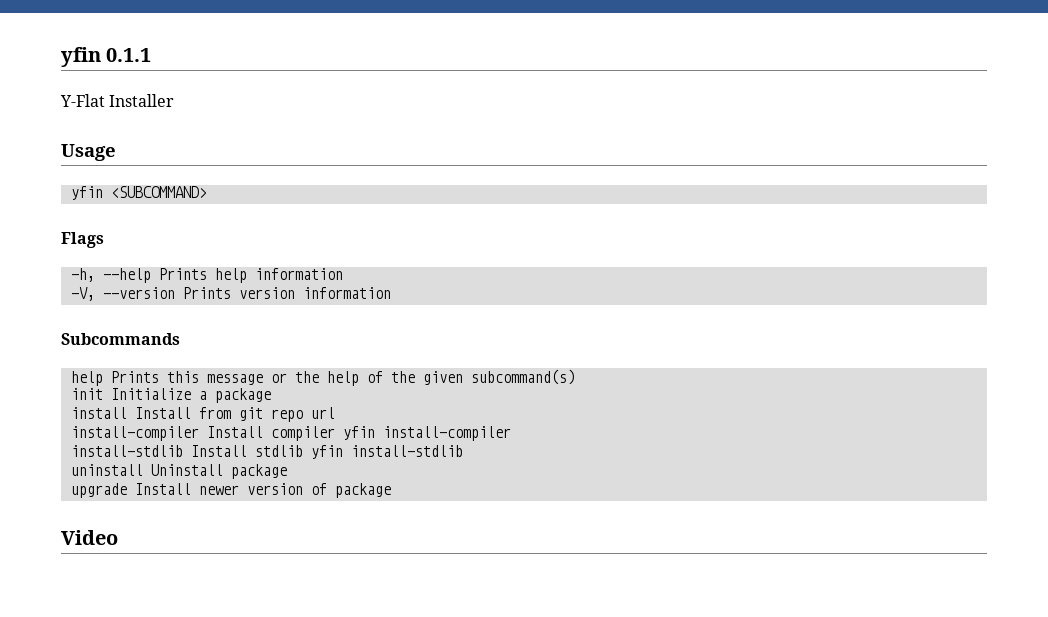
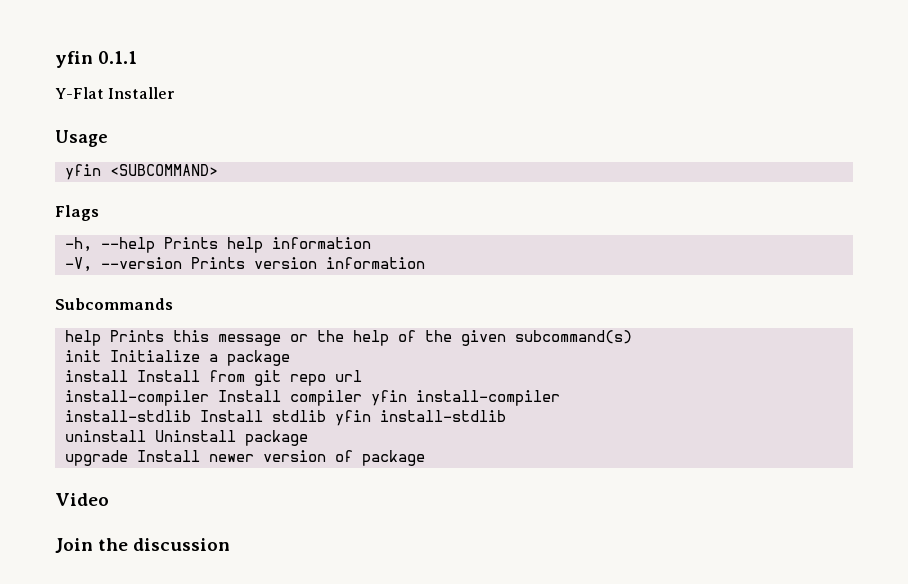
+ Join the discussion

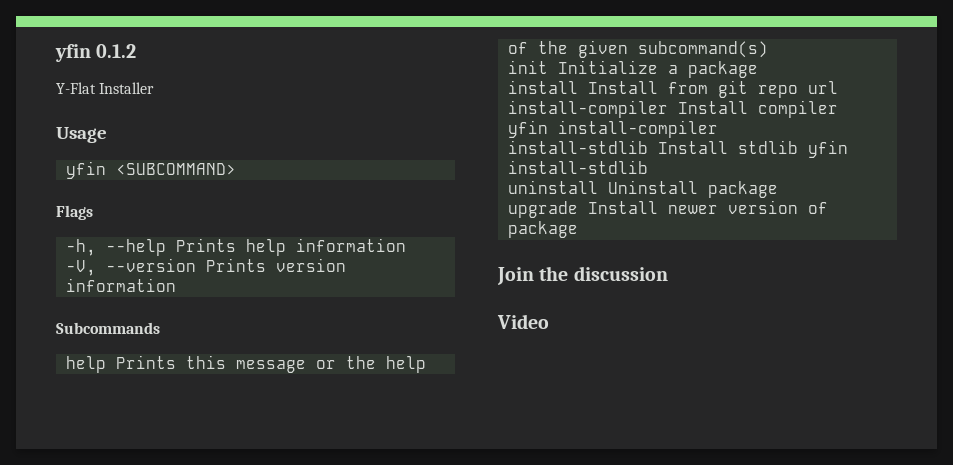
- yfin 0.1.1
+ yfin 0.1.2
- Video
+ Video

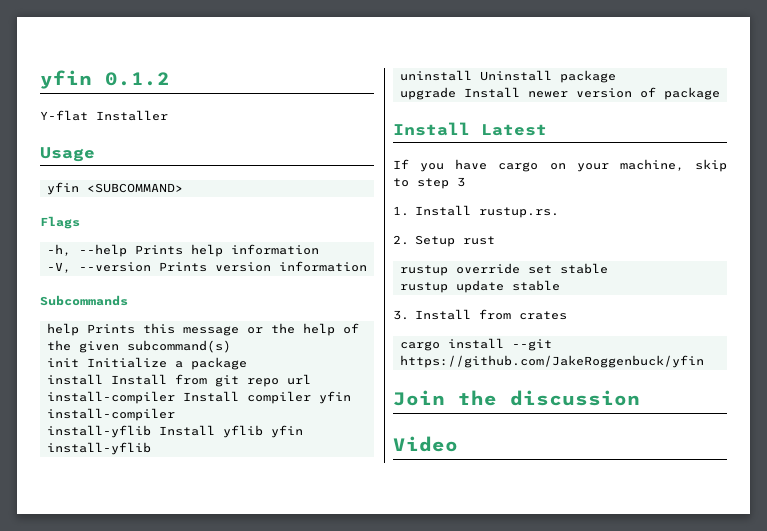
- Y-Flat Installer
+ Y-flat Installer
- install-stdlib Install stdlib yfin install-stdlib
+ install-yflib Install yflib yfin install-yflib
+ Install Latest
+ If you have cargo on your machine, skip to step 3
+ 1. Install rustup.rs.
+ 2. Setup rust
+ rustup override set stable
+ rustup update stable
+ 3. Install from crates
+ cargo install --git https://github.com/JakeRoggenbuck/yfin

